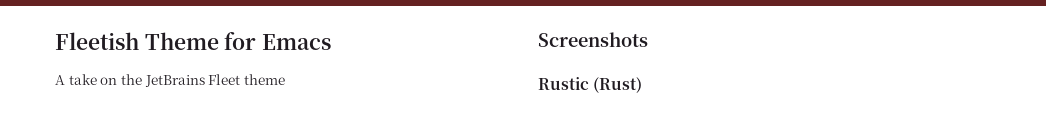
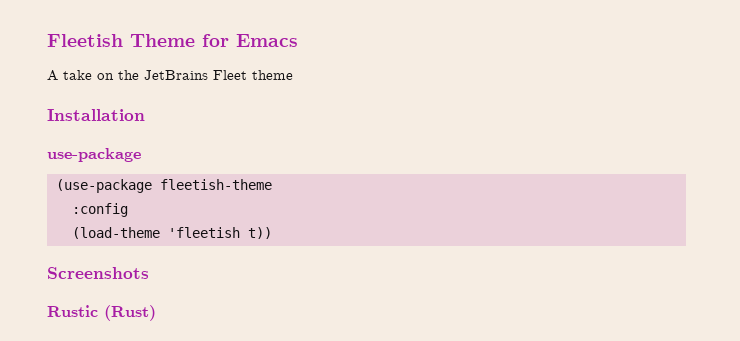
+ Installation
+ use-package
+ (use-package fleetish-theme
+ :config
+ (load-theme 'fleetish t))

